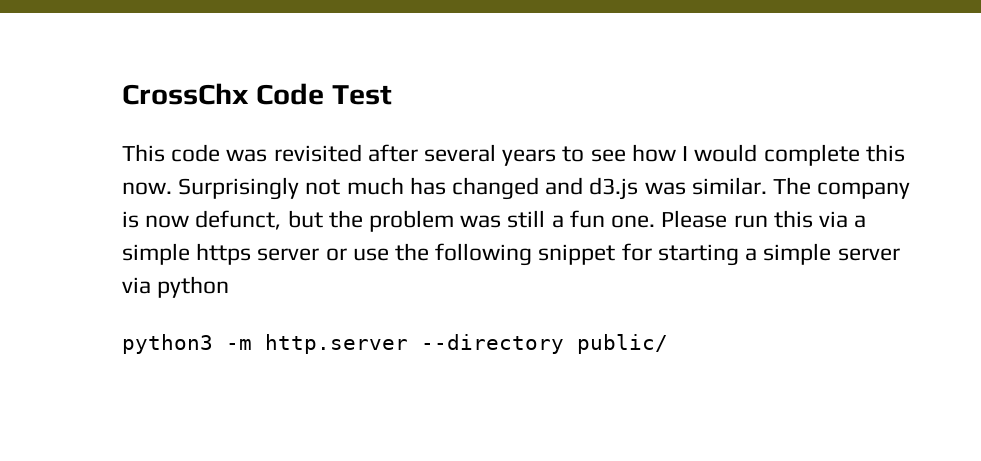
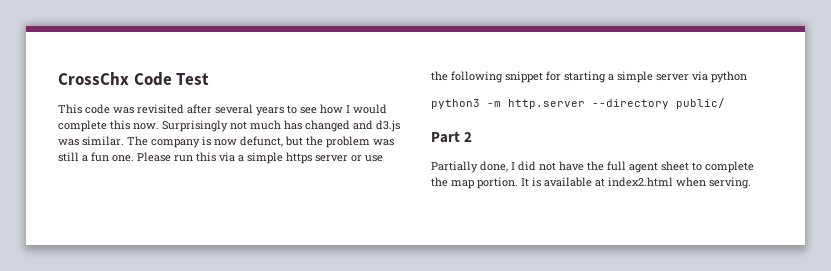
+ Part 2
+ Partially done, I did not have the full agent sheet to complete the map portion. It is available at index2.html when serving.

